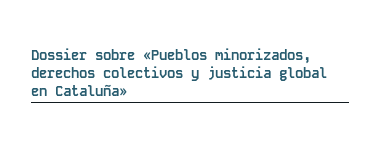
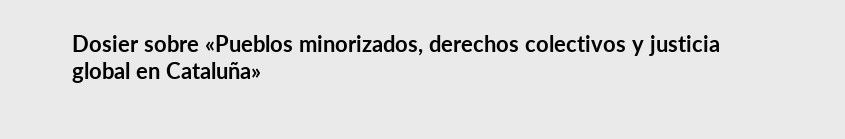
- Dossier sobre «Pueblos minorizados, derechos colectivos y justicia global en Cataluña»
+ Dosier sobre «Pueblos minorizados, derechos colectivos y justicia global en Cataluña»

